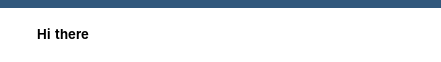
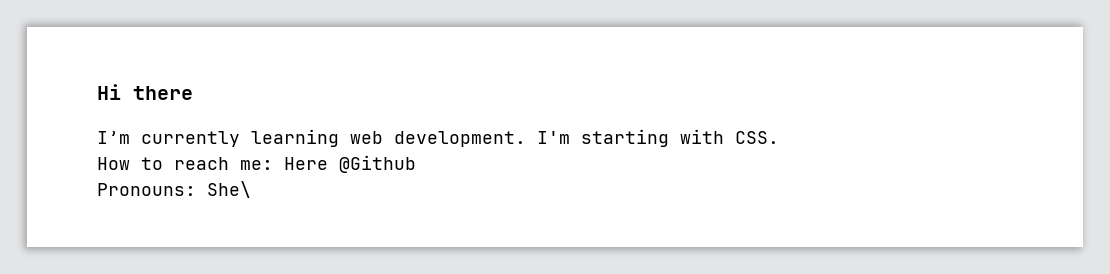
+ I’m currently learning web development. I'm starting with CSS.
+ How to reach me: Here @Github
+ Pronouns: She\

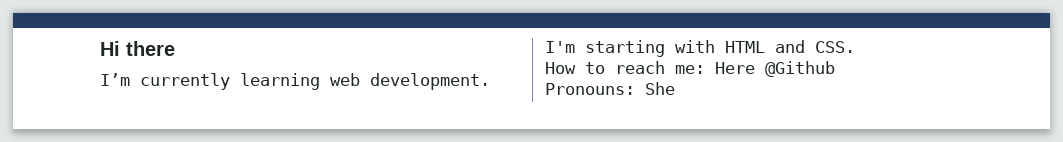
- I'm starting with CSS.
+ I'm starting with HTML and CSS.
- Pronouns: She\
+ Pronouns: She

